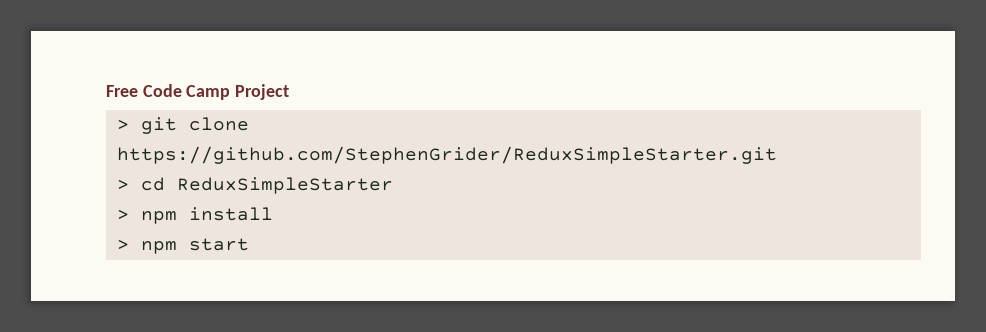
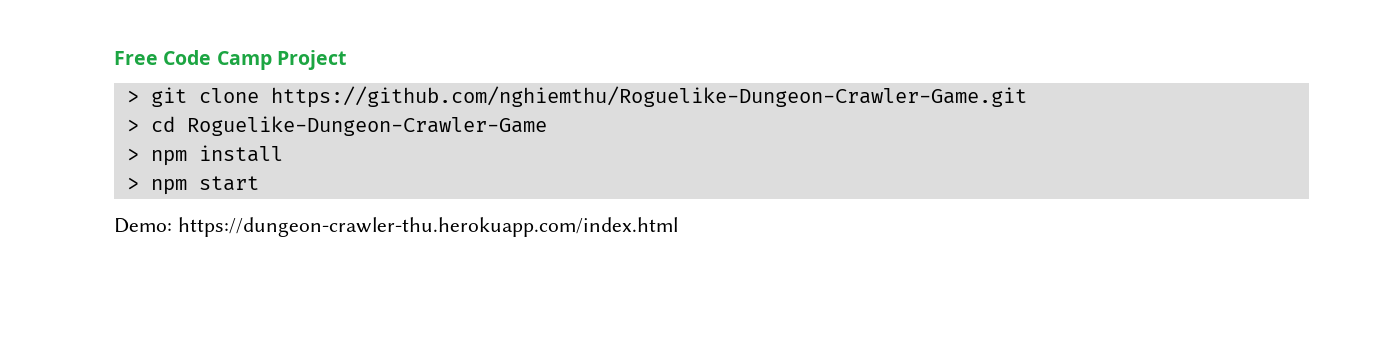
- > git clone https://github.com/StephenGrider/ReduxSimpleStarter.git
+ > git clone https://github.com/nghiemthu/Roguelike-Dungeon-Crawler-Game.git
- > cd ReduxSimpleStarter
+ > cd Roguelike-Dungeon-Crawler-Game
+ Demo: https://dungeon-crawler-thu.herokuapp.com/index.html

